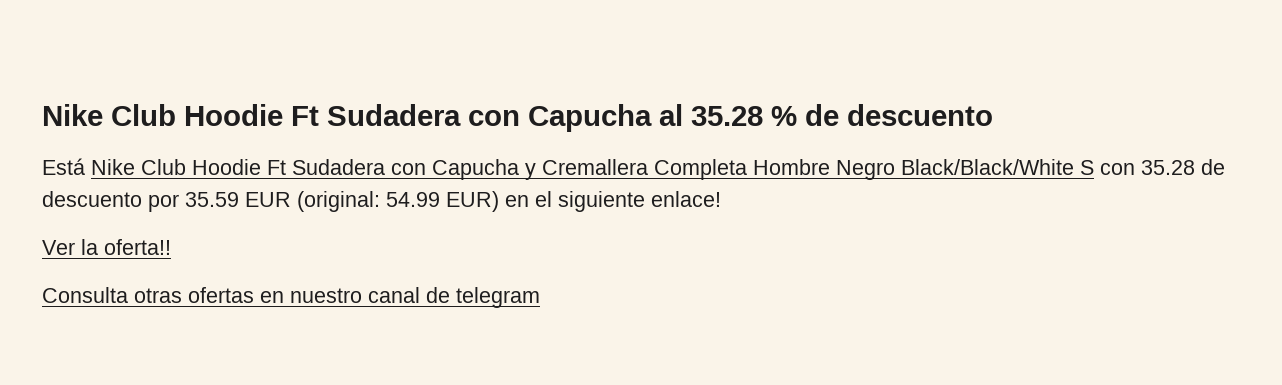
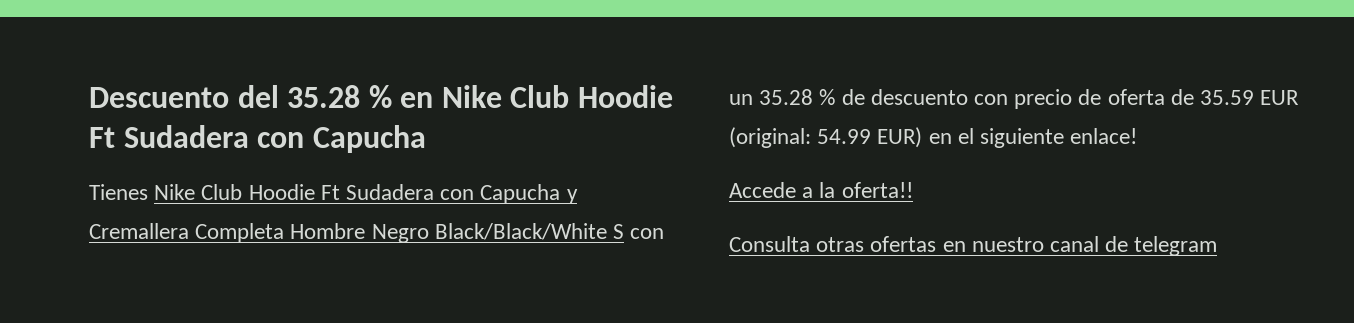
- Nike Club Hoodie Ft Sudadera con Capucha al 35.28 % de descuento
- Está Nike Club Hoodie Ft Sudadera con Capucha y Cremallera Completa Hombre Negro Black/Black/White S con 35.28 de descuento por 35.59 EUR (original: 54.99 EUR) en el siguiente enlace!
+ Descuento del 35.28 % en Nike Club Hoodie Ft Sudadera con Capucha
+ Tienes Nike Club Hoodie Ft Sudadera con Capucha y Cremallera Completa Hombre Negro Black/Black/White S con un 35.28 % de descuento con precio de oferta de 35.59 EUR (original: 54.99 EUR) en el siguiente enlace!
- Ver la oferta!!
+ Accede a la oferta!!

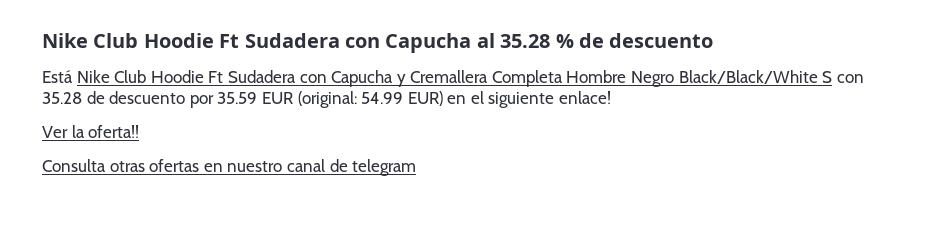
- Descuento del 35.28 % en Nike Club Hoodie Ft Sudadera con Capucha
- Tienes Nike Club Hoodie Ft Sudadera con Capucha y Cremallera Completa Hombre Negro Black/Black/White S con un 35.28 % de descuento con precio de oferta de 35.59 EUR (original: 54.99 EUR) en el siguiente enlace!
+ Nike Club Hoodie Ft Sudadera con Capucha al 35.28 % de descuento
+ Está Nike Club Hoodie Ft Sudadera con Capucha y Cremallera Completa Hombre Negro Black/Black/White S con 35.28 de descuento por 35.59 EUR (original: 54.99 EUR) en el siguiente enlace!
- Accede a la oferta!!
+ Ver la oferta!!

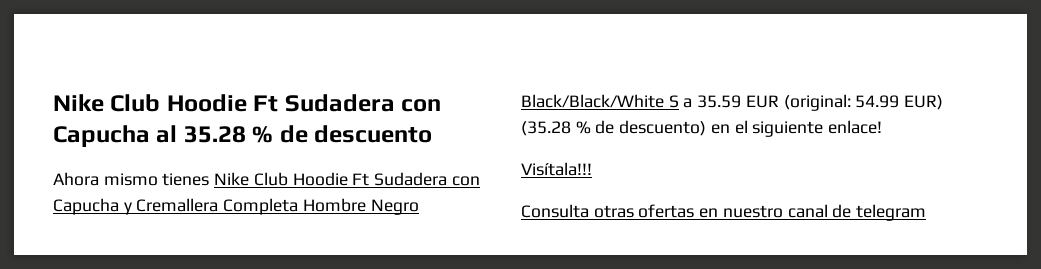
- Está Nike Club Hoodie Ft Sudadera con Capucha y Cremallera Completa Hombre Negro Black/Black/White S con 35.28 de descuento por 35.59 EUR (original: 54.99 EUR) en el siguiente enlace!
+ Ahora mismo tienes Nike Club Hoodie Ft Sudadera con Capucha y Cremallera Completa Hombre Negro Black/Black/White S a 35.59 EUR (original: 54.99 EUR) (35.28 % de descuento) en el siguiente enlace!
- Ver la oferta!!
+ Visítala!!!

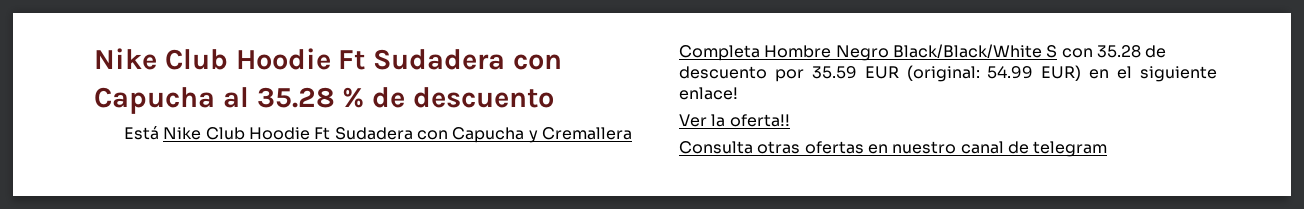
- Ahora mismo tienes Nike Club Hoodie Ft Sudadera con Capucha y Cremallera Completa Hombre Negro Black/Black/White S a 35.59 EUR (original: 54.99 EUR) (35.28 % de descuento) en el siguiente enlace!
+ Está Nike Club Hoodie Ft Sudadera con Capucha y Cremallera Completa Hombre Negro Black/Black/White S con 35.28 de descuento por 35.59 EUR (original: 54.99 EUR) en el siguiente enlace!
- Visítala!!!
+ Ver la oferta!!

